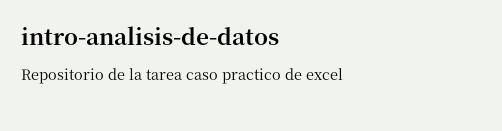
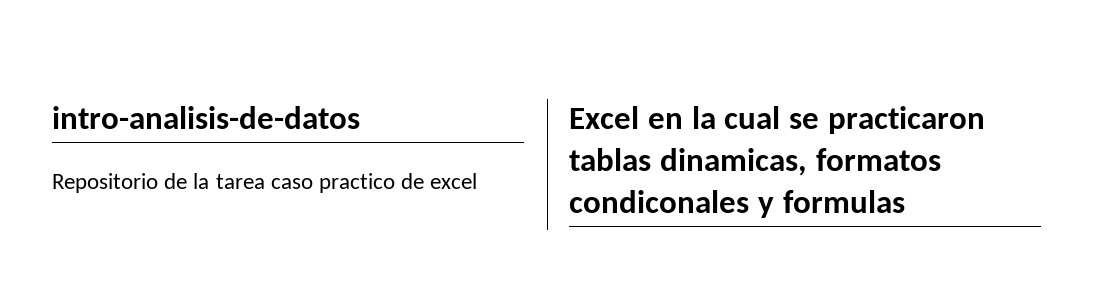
+ Excel en la cual se practicaron tablas dinamicas, formatos condiconales y formulas

